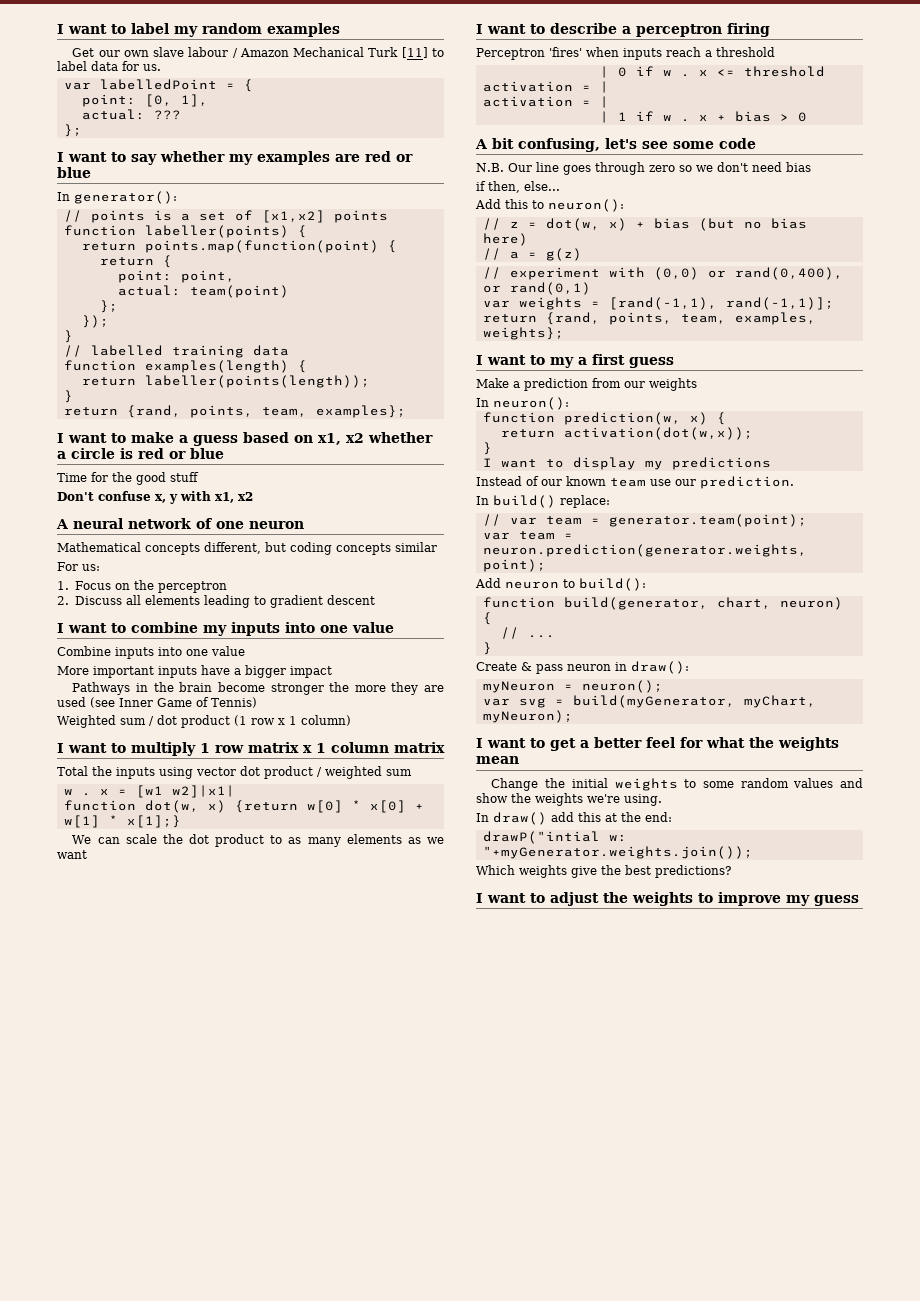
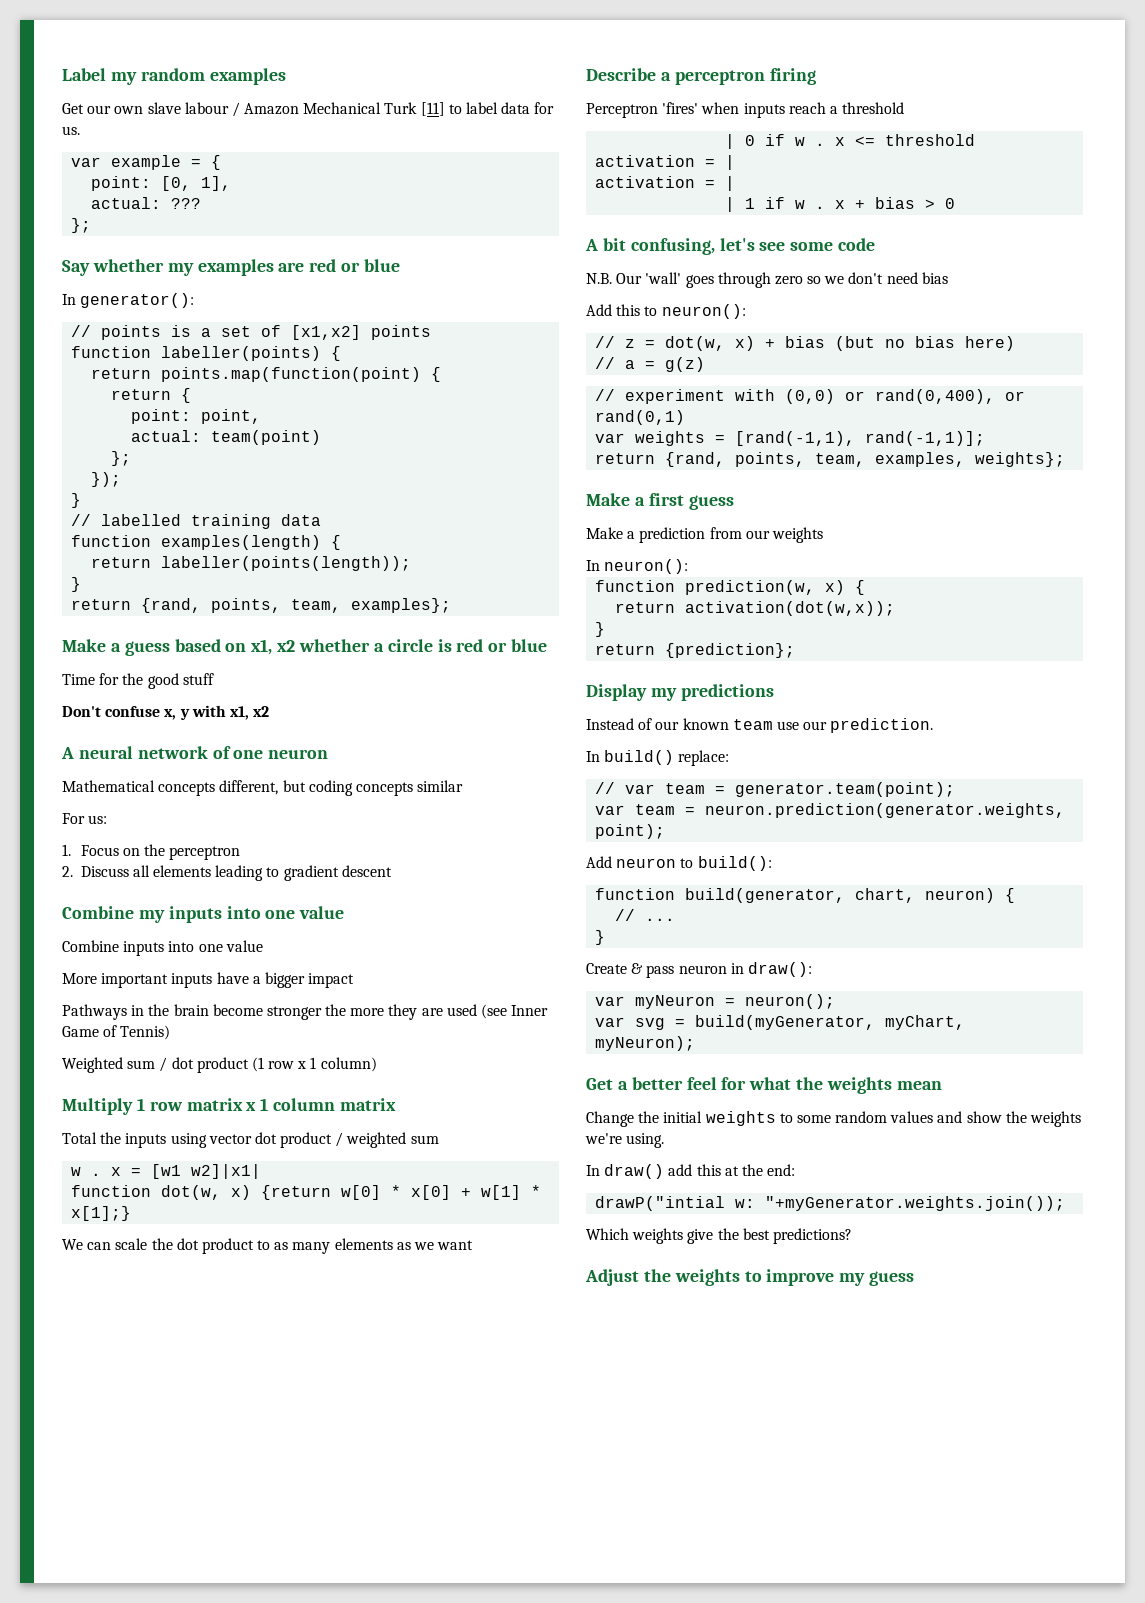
- I want to label my random examples
+ Label my random examples
- var labelledPoint = {
+ var example = {
- I want to say whether my examples are red or blue
+ Say whether my examples are red or blue
- I want to make a guess based on x1, x2 whether a circle is red or blue
+ Make a guess based on x1, x2 whether a circle is red or blue
- I want to combine my inputs into one value
+ Combine my inputs into one value
- I want to multiply 1 row matrix x 1 column matrix
+ Multiply 1 row matrix x 1 column matrix
- I want to describe a perceptron firing
+ Describe a perceptron firing
- N.B. Our line goes through zero so we don't need bias
+ N.B. Our 'wall' goes through zero so we don't need bias
- if then, else...
- I want to my a first guess
+ Make a first guess
- I want to display my predictions
+ return {prediction};
+ Display my predictions
- myNeuron = neuron();
+ var myNeuron = neuron();
- I want to get a better feel for what the weights mean
+ Get a better feel for what the weights mean
- I want to adjust the weights to improve my guess
+ Adjust the weights to improve my guess

